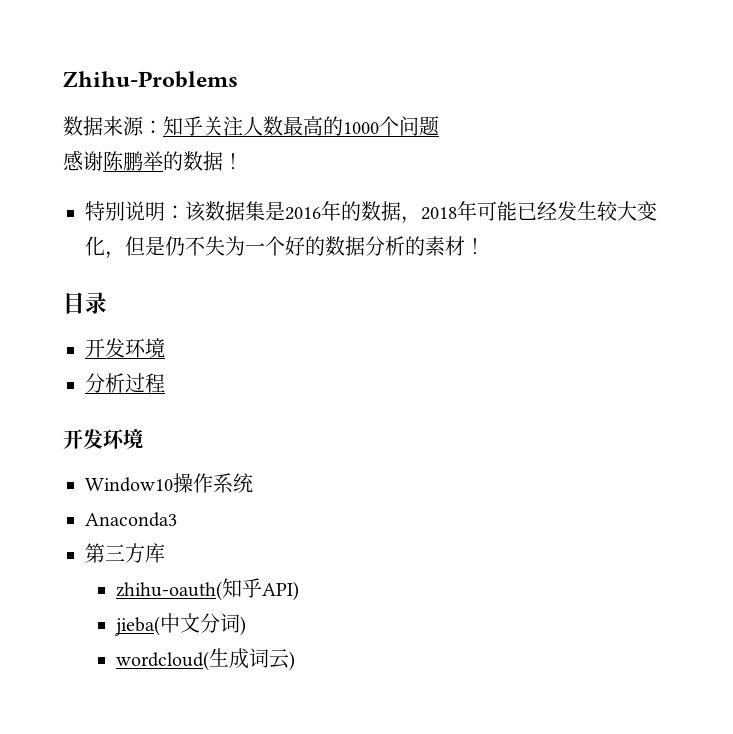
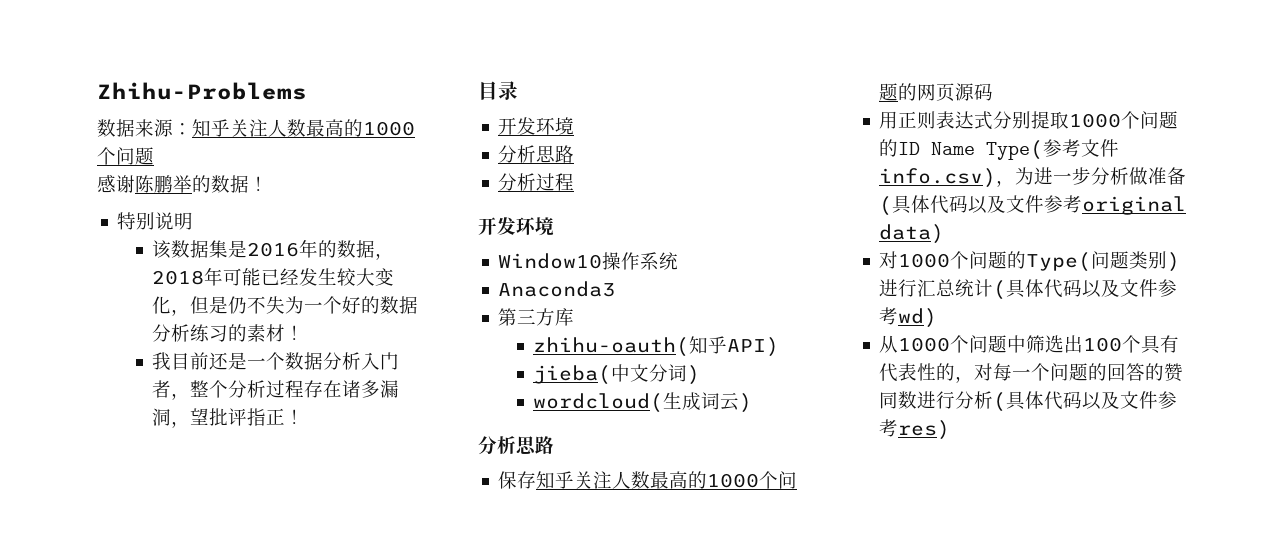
- 特别说明：该数据集是2016年的数据，2018年可能已经发生较大变化，但是仍不失为一个好的数据分析的素材！
+ 特别说明
+ 该数据集是2016年的数据，2018年可能已经发生较大变化，但是仍不失为一个好的数据分析练习的素材！
+ 我目前还是一个数据分析入门者，整个分析过程存在诸多漏洞，望批评指正！
  目录
  开发环境
+ 分析思路
  wordcloud(生成词云)
+ 分析思路
+ 保存知乎关注人数最高的1000个问题的网页源码
+ 用正则表达式分别提取1000个问题的ID Name Type(参考文件info.csv)，为进一步分析做准备(具体代码以及文件参考original data)
+ 对1000个问题的Type(问题类别)进行汇总统计(具体代码以及文件参考wd)
+ 从1000个问题中筛选出100个具有代表性的，对每一个问题的回答的赞同数进行分析(具体代码以及文件参考res)

